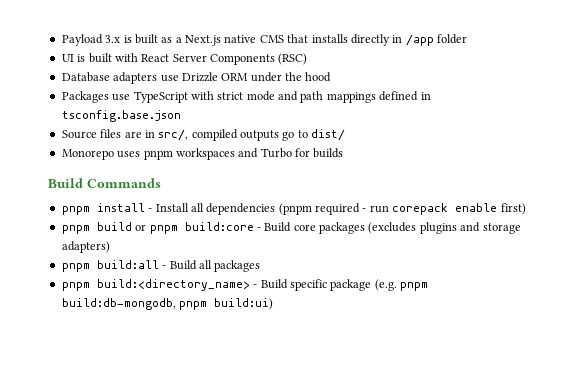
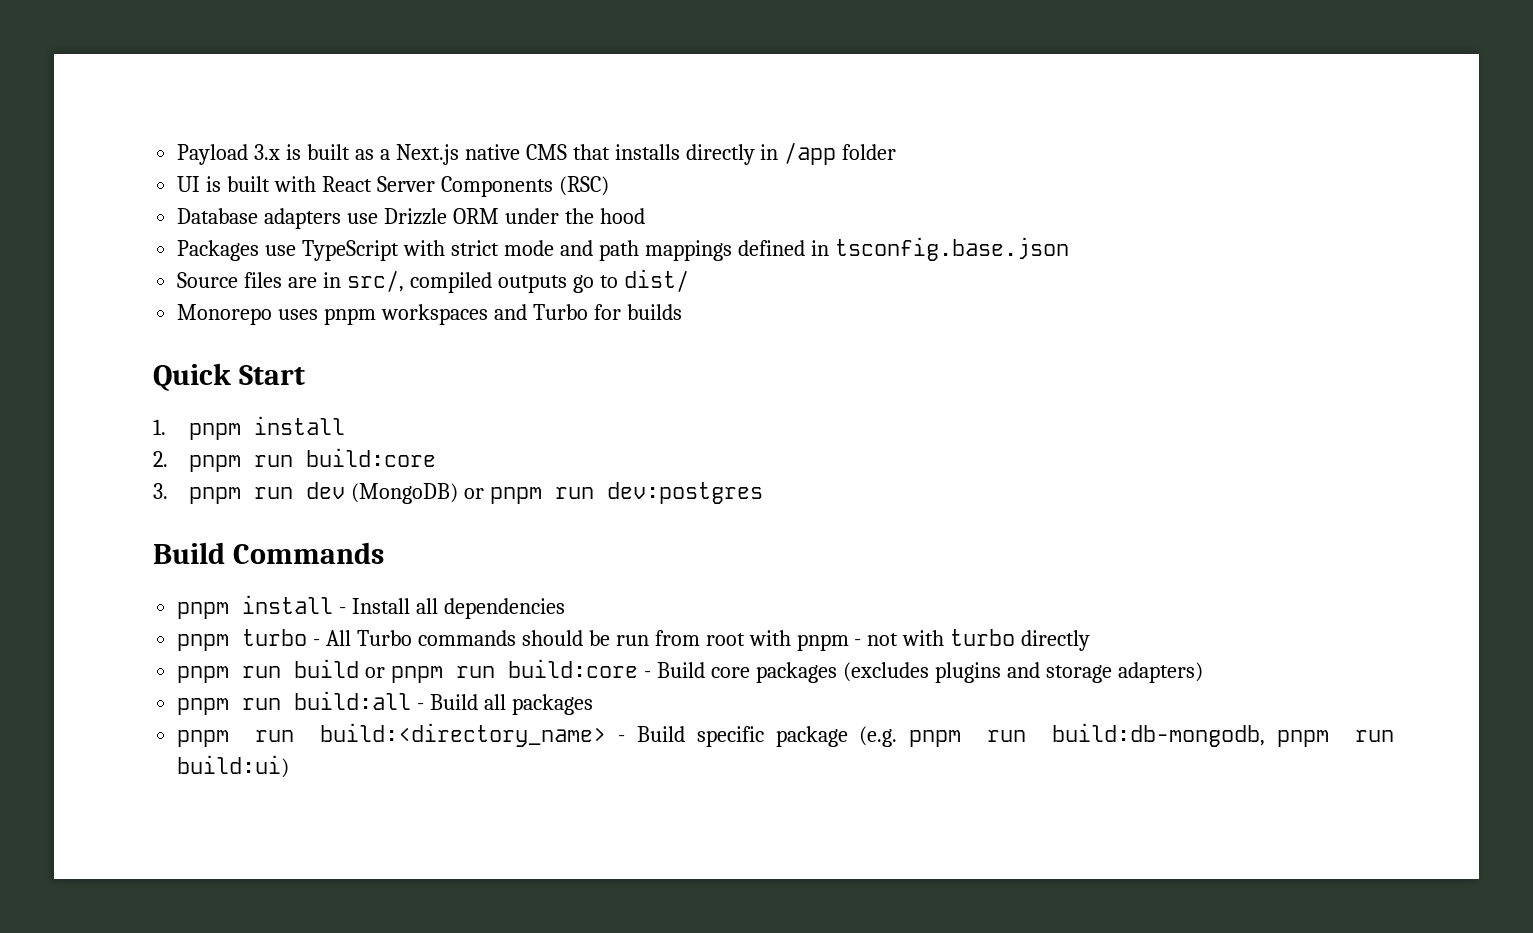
+ Quick Start
+ 1. pnpm install
+ 2. pnpm run build:core
+ 3. pnpm run dev (MongoDB) or pnpm run dev:postgres
- pnpm install - Install all dependencies (pnpm required - run corepack enable first)
- pnpm build or pnpm build:core - Build core packages (excludes plugins and storage adapters)
+ pnpm install - Install all dependencies
+ pnpm turbo - All Turbo commands should be run from root with pnpm - not with turbo directly
+ pnpm run build or pnpm run build:core - Build core packages (excludes plugins and storage adapters)
- pnpm build:all - Build all packages
+ pnpm run build:all - Build all packages
- pnpm build:<directory_name> - Build specific package (e.g. pnpm build:db-mongodb, pnpm build:ui)
+ pnpm run build:<directory_name> - Build specific package (e.g. pnpm run build:db-mongodb, pnpm run build:ui)

